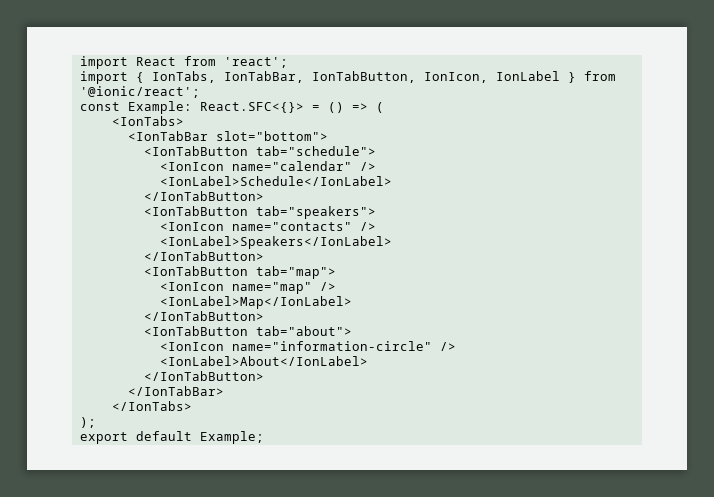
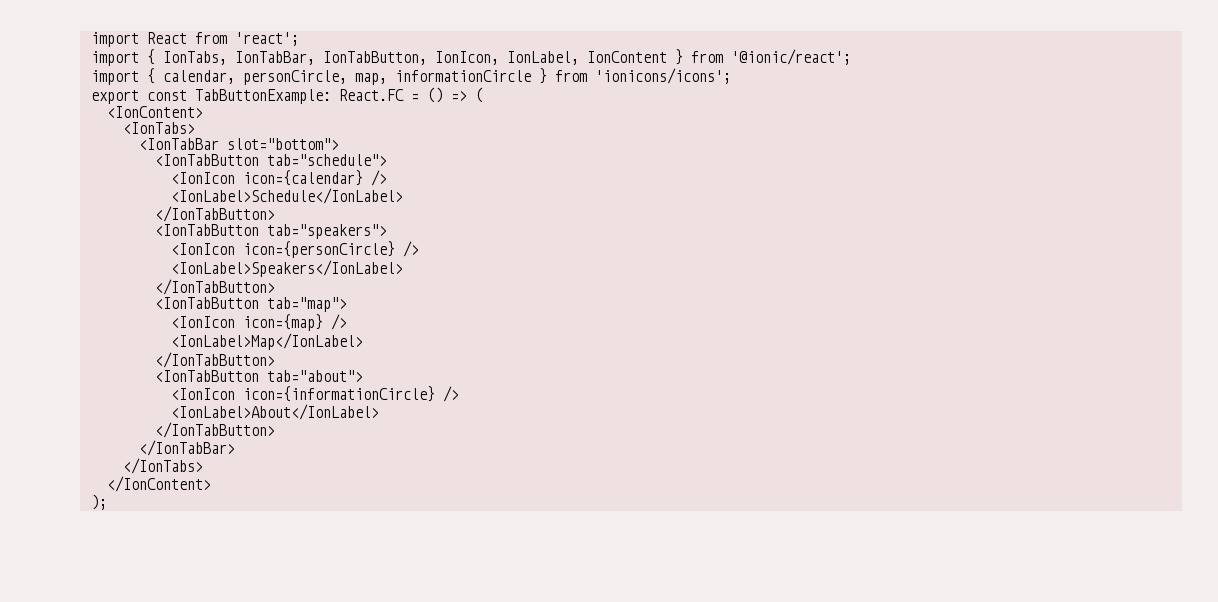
- import { IonTabs, IonTabBar, IonTabButton, IonIcon, IonLabel } from '@ionic/react';
+ import { IonTabs, IonTabBar, IonTabButton, IonIcon, IonLabel, IonContent } from '@ionic/react';
- const Example: React.SFC<{}> = () => (
+ import { calendar, personCircle, map, informationCircle } from 'ionicons/icons';
+ export const TabButtonExample: React.FC = () => (
+ <IonContent>
- <IonIcon name="calendar" />
+ <IonIcon icon={calendar} />
- <IonIcon name="contacts" />
+ <IonIcon icon={personCircle} />
- <IonIcon name="map" />
+ <IonIcon icon={map} />
- <IonIcon name="information-circle" />
+ <IonIcon icon={informationCircle} />
+ </IonContent>
- export default Example;

